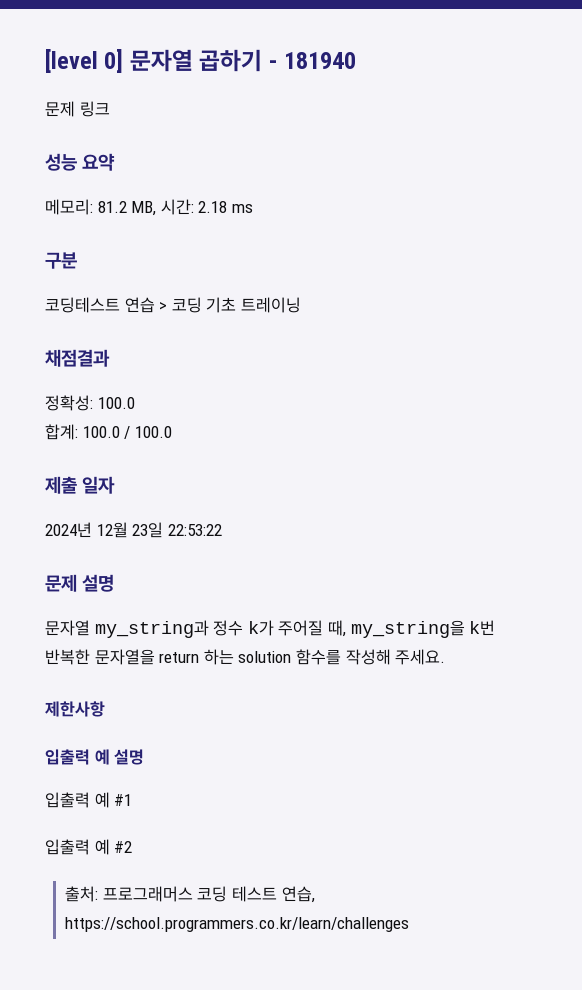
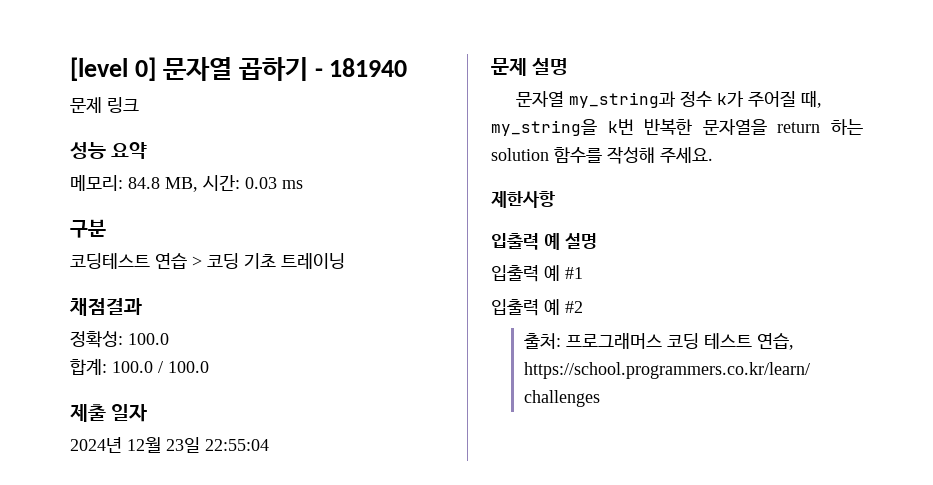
- 메모리: 81.2 MB, 시간: 2.18 ms
+ 메모리: 84.8 MB, 시간: 0.03 ms
- 2024년 12월 23일 22:53:22
+ 2024년 12월 23일 22:55:04

